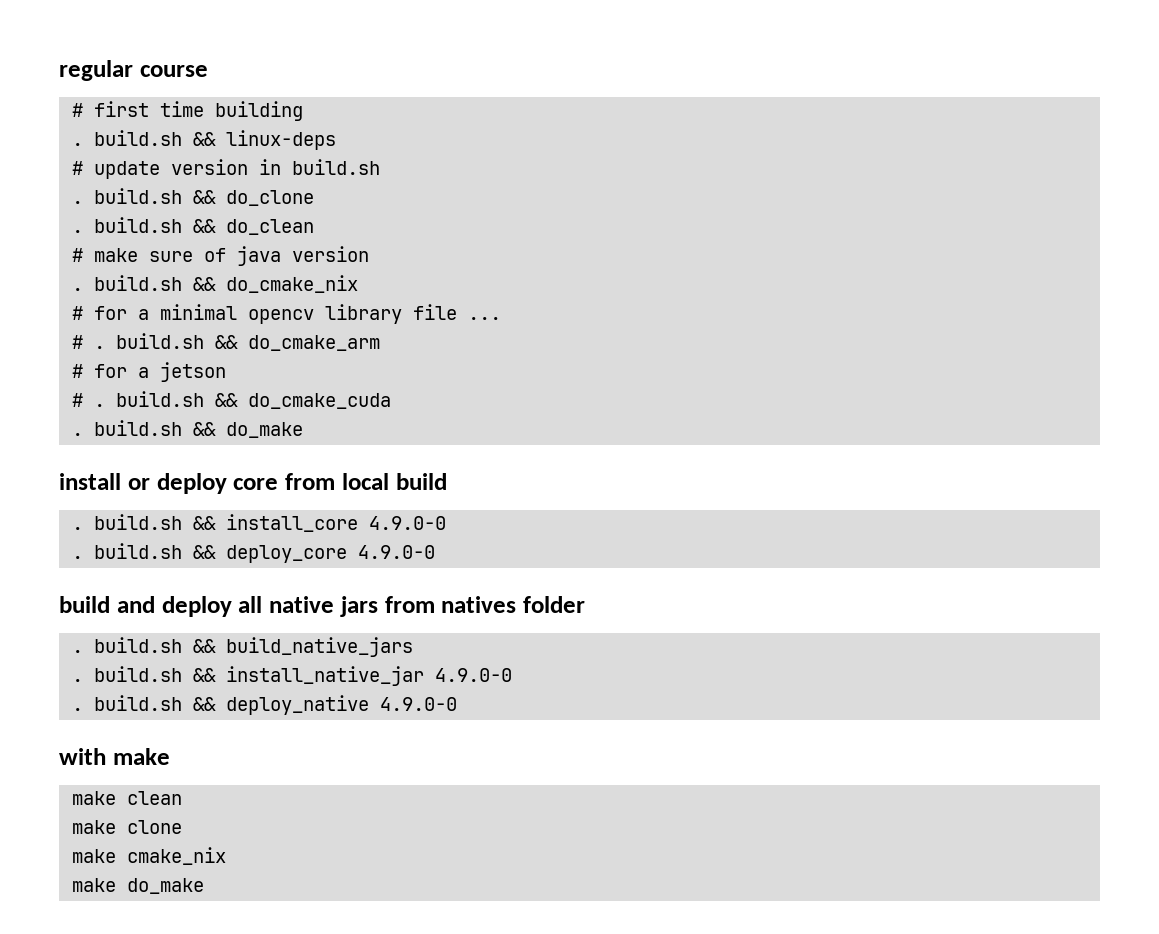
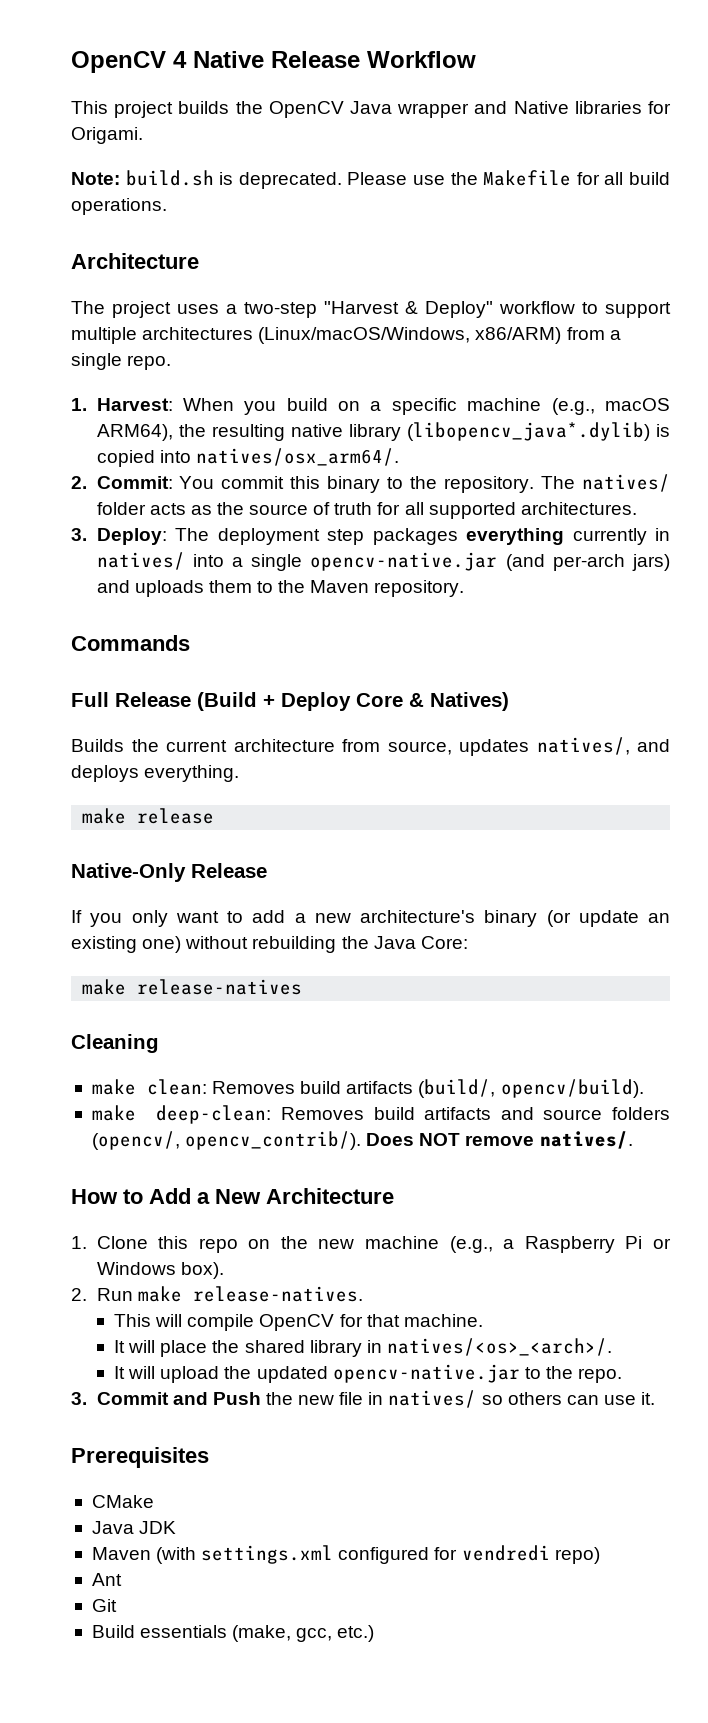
- regular course
- # first time building
- . build.sh && linux-deps
- # update version in build.sh
- . build.sh && do_clone
- . build.sh && do_clean
- # make sure of java version
- . build.sh && do_cmake_nix
- # for a minimal opencv library file ...
- # . build.sh && do_cmake_arm
- # for a jetson
- # . build.sh && do_cmake_cuda
- . build.sh && do_make
- install or deploy core from local build
- . build.sh && install_core 4.9.0-0
- . build.sh && deploy_core 4.9.0-0
- build and deploy all native jars from natives folder
- . build.sh && build_native_jars
- . build.sh && install_native_jar 4.9.0-0
- . build.sh && deploy_native 4.9.0-0
- with make
- make clean
- make clone
- make cmake_nix
- make do_make
+ OpenCV 4 Native Release Workflow
+ This project builds the OpenCV Java wrapper and Native libraries for Origami.
+ Note: build.sh is deprecated. Please use the Makefile for all build operations.
+ Architecture
+ The project uses a two-step "Harvest & Deploy" workflow to support multiple architectures (Linux/macOS/Windows, x86/ARM) from a single repo.
+ 1. Harvest: When you build on a specific machine (e.g., macOS ARM64), the resulting native library (libopencv_java*.dylib) is copied into natives/osx_arm64/.
+ 2. Commit: You commit this binary to the repository. The natives/ folder acts as the source of truth for all supported architectures.
+ 3. Deploy: The deployment step packages everything currently in natives/ into a single opencv-native.jar (and per-arch jars) and uploads them to the Maven repository.
+ Commands
+ Full Release (Build + Deploy Core & Natives)
+ Builds the current architecture from source, updates natives/, and deploys everything.
+ make release
+ Native-Only Release
+ If you only want to add a new architecture's binary (or update an existing one) without rebuilding the Java Core:
+ make release-natives
+ Cleaning
+ make clean: Removes build artifacts (build/, opencv/build).
+ make deep-clean: Removes build artifacts and source folders (opencv/, opencv_contrib/). Does NOT remove natives/.
+ How to Add a New Architecture
+ 1. Clone this repo on the new machine (e.g., a Raspberry Pi or Windows box).
+ 2. Run make release-natives.
+ This will compile OpenCV for that machine.
+ It will place the shared library in natives/<os>_<arch>/.
+ It will upload the updated opencv-native.jar to the repo.
+ 3. Commit and Push the new file in natives/ so others can use it.
+ Prerequisites
+ CMake
+ Java JDK
+ Maven (with settings.xml configured for vendredi repo)
+ Ant
+ Git
+ Build essentials (make, gcc, etc.)

